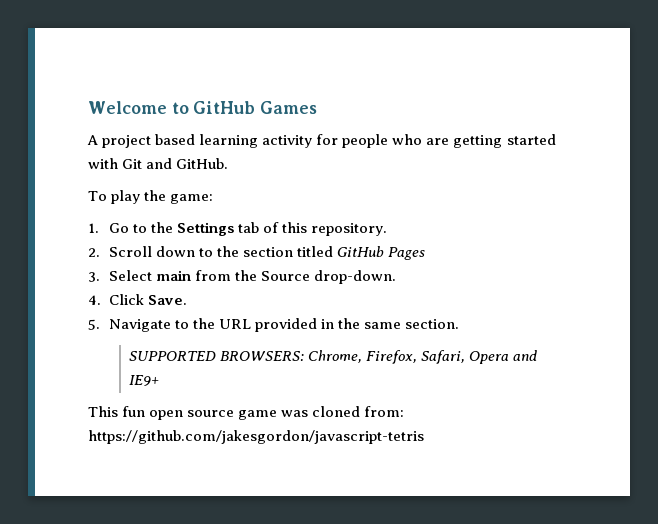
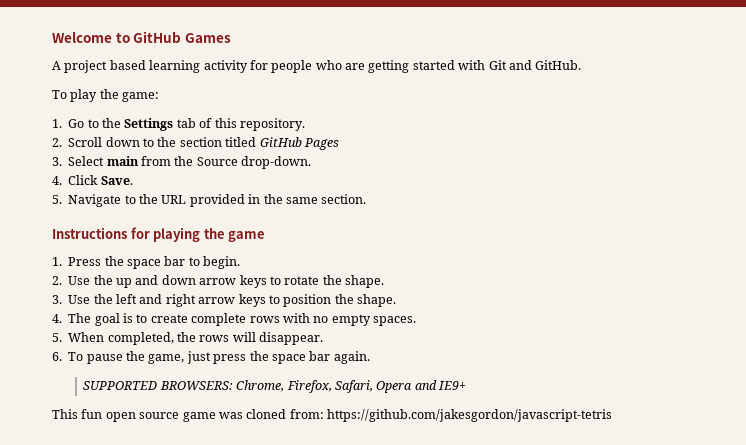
+ Instructions for playing the game
+ 1. Press the space bar to begin.
+ 2. Use the up and down arrow keys to rotate the shape.
+ 3. Use the left and right arrow keys to position the shape.
+ 4. The goal is to create complete rows with no empty spaces.
+ 5. When completed, the rows will disappear.
+ 6. To pause the game, just press the space bar again.

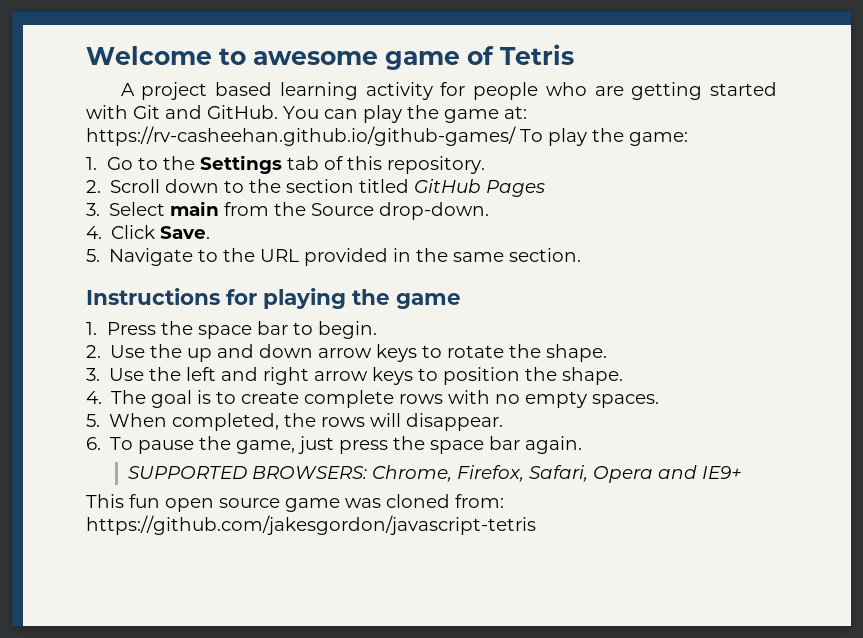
- Welcome to GitHub Games
+ Welcome to awesome game of Tetris
- A project based learning activity for people who are getting started with Git and GitHub.
- To play the game:
+ A project based learning activity for people who are getting started with Git and GitHub. You can play the game at: https://rv-casheehan.github.io/github-games/ To play the game:

